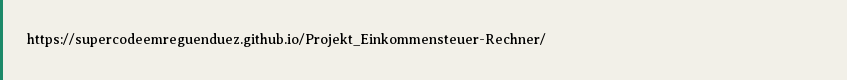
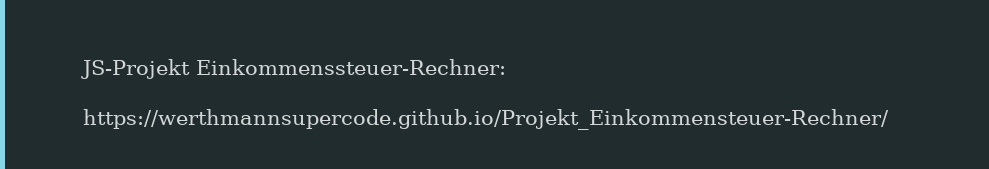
- https://supercodeemreguenduez.github.io/Projekt_Einkommensteuer-Rechner/
+ JS-Projekt Einkommenssteuer-Rechner:
+ https://werthmannsupercode.github.io/Projekt_Einkommensteuer-Rechner/

